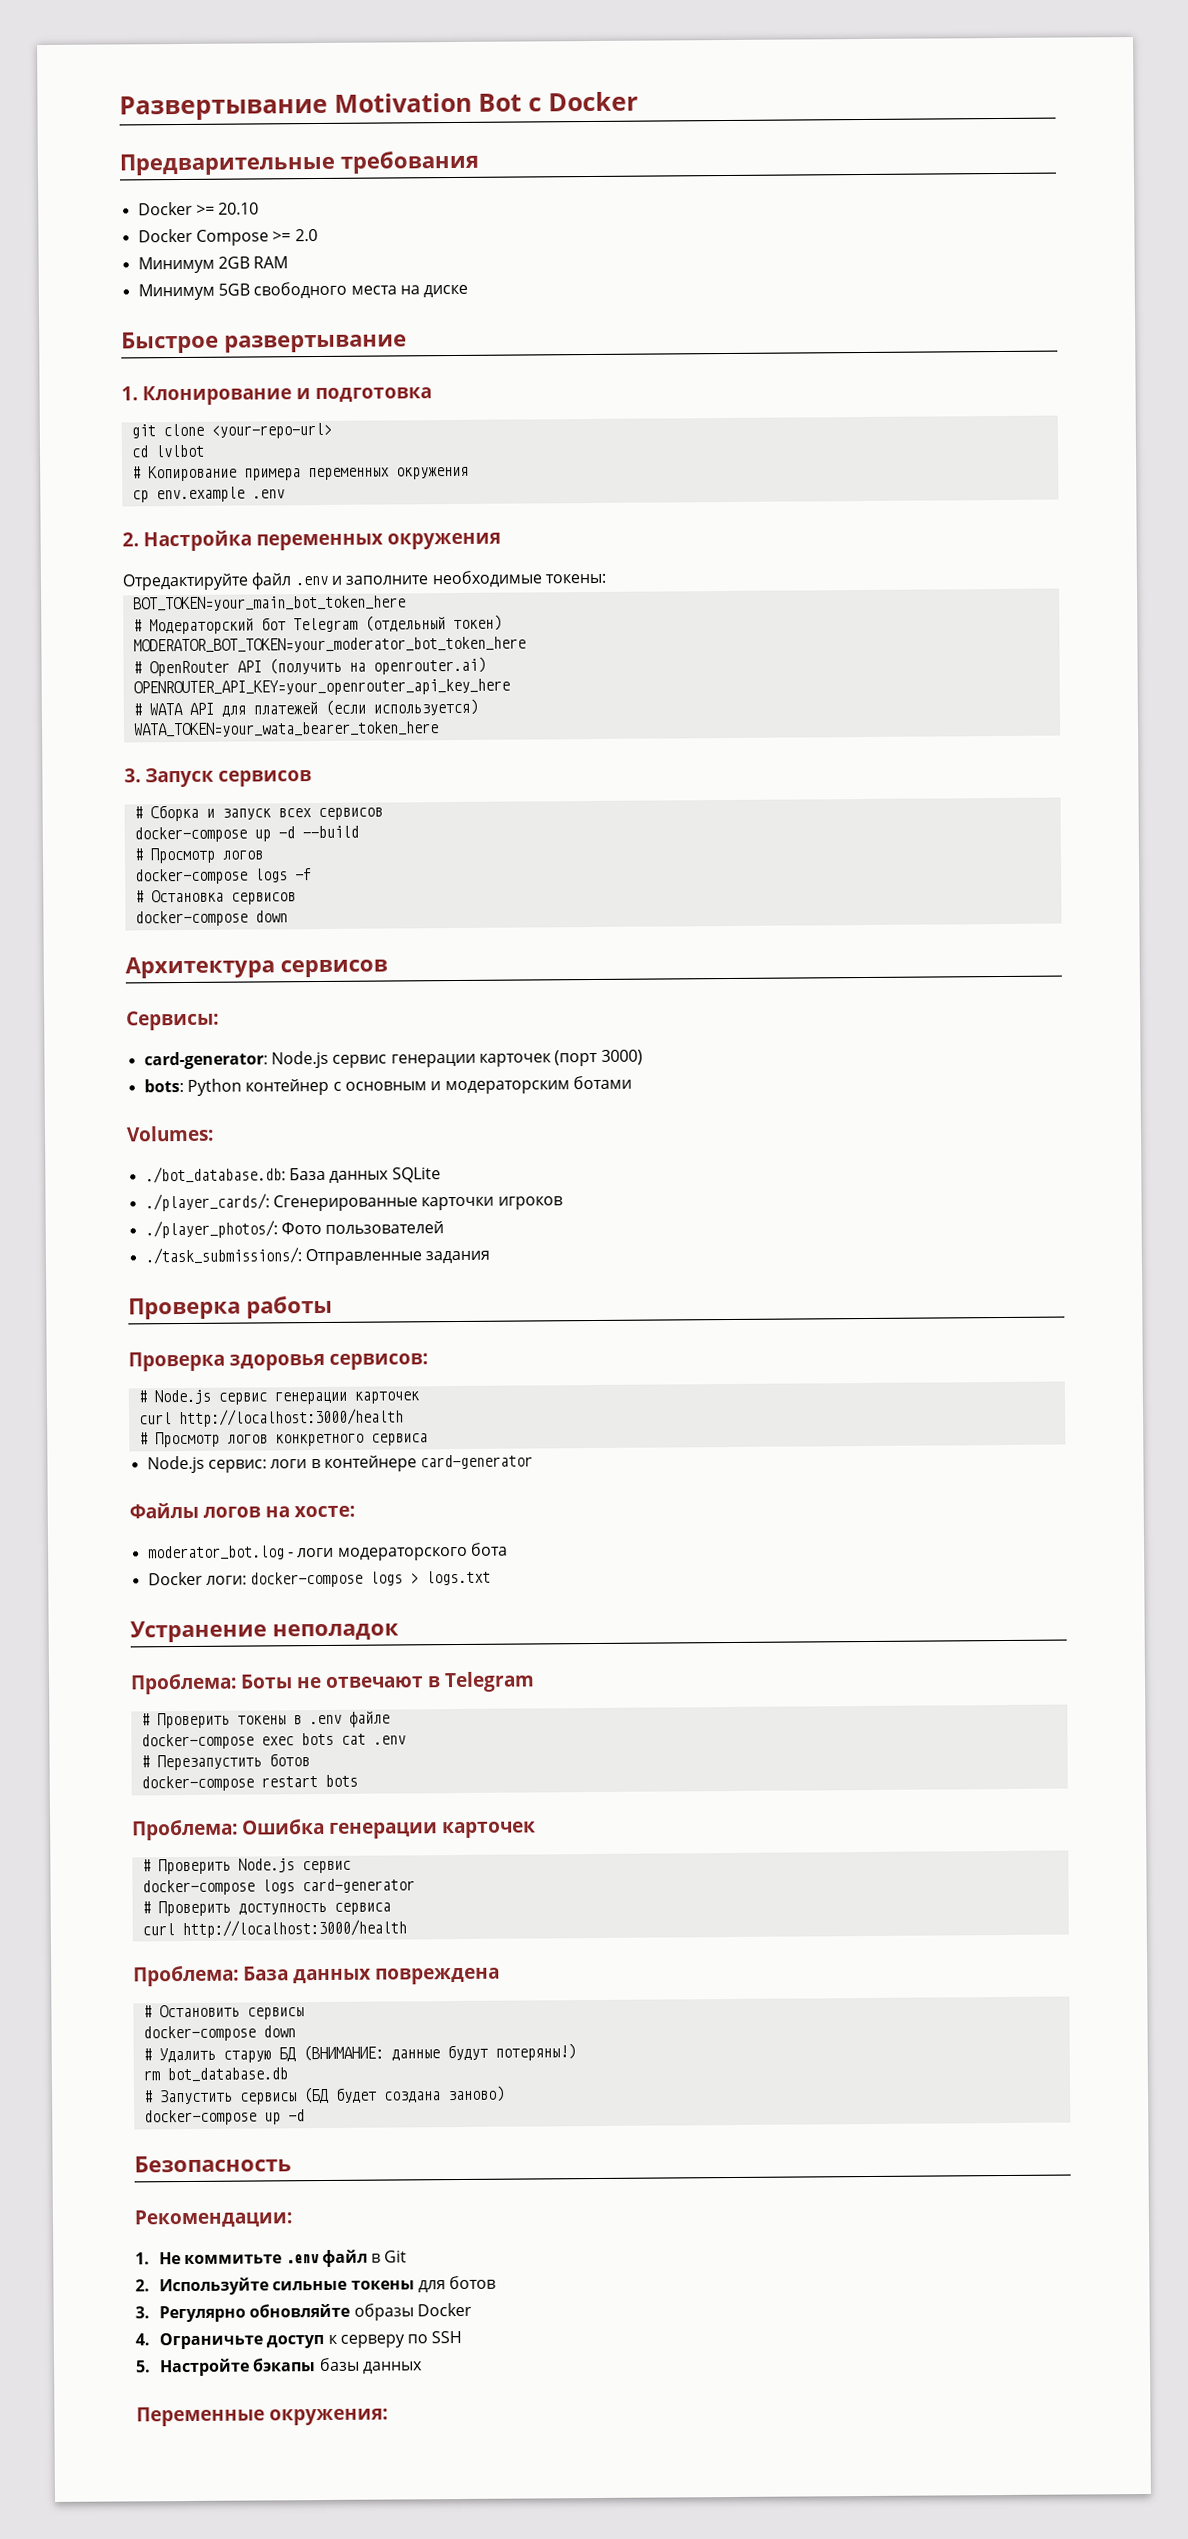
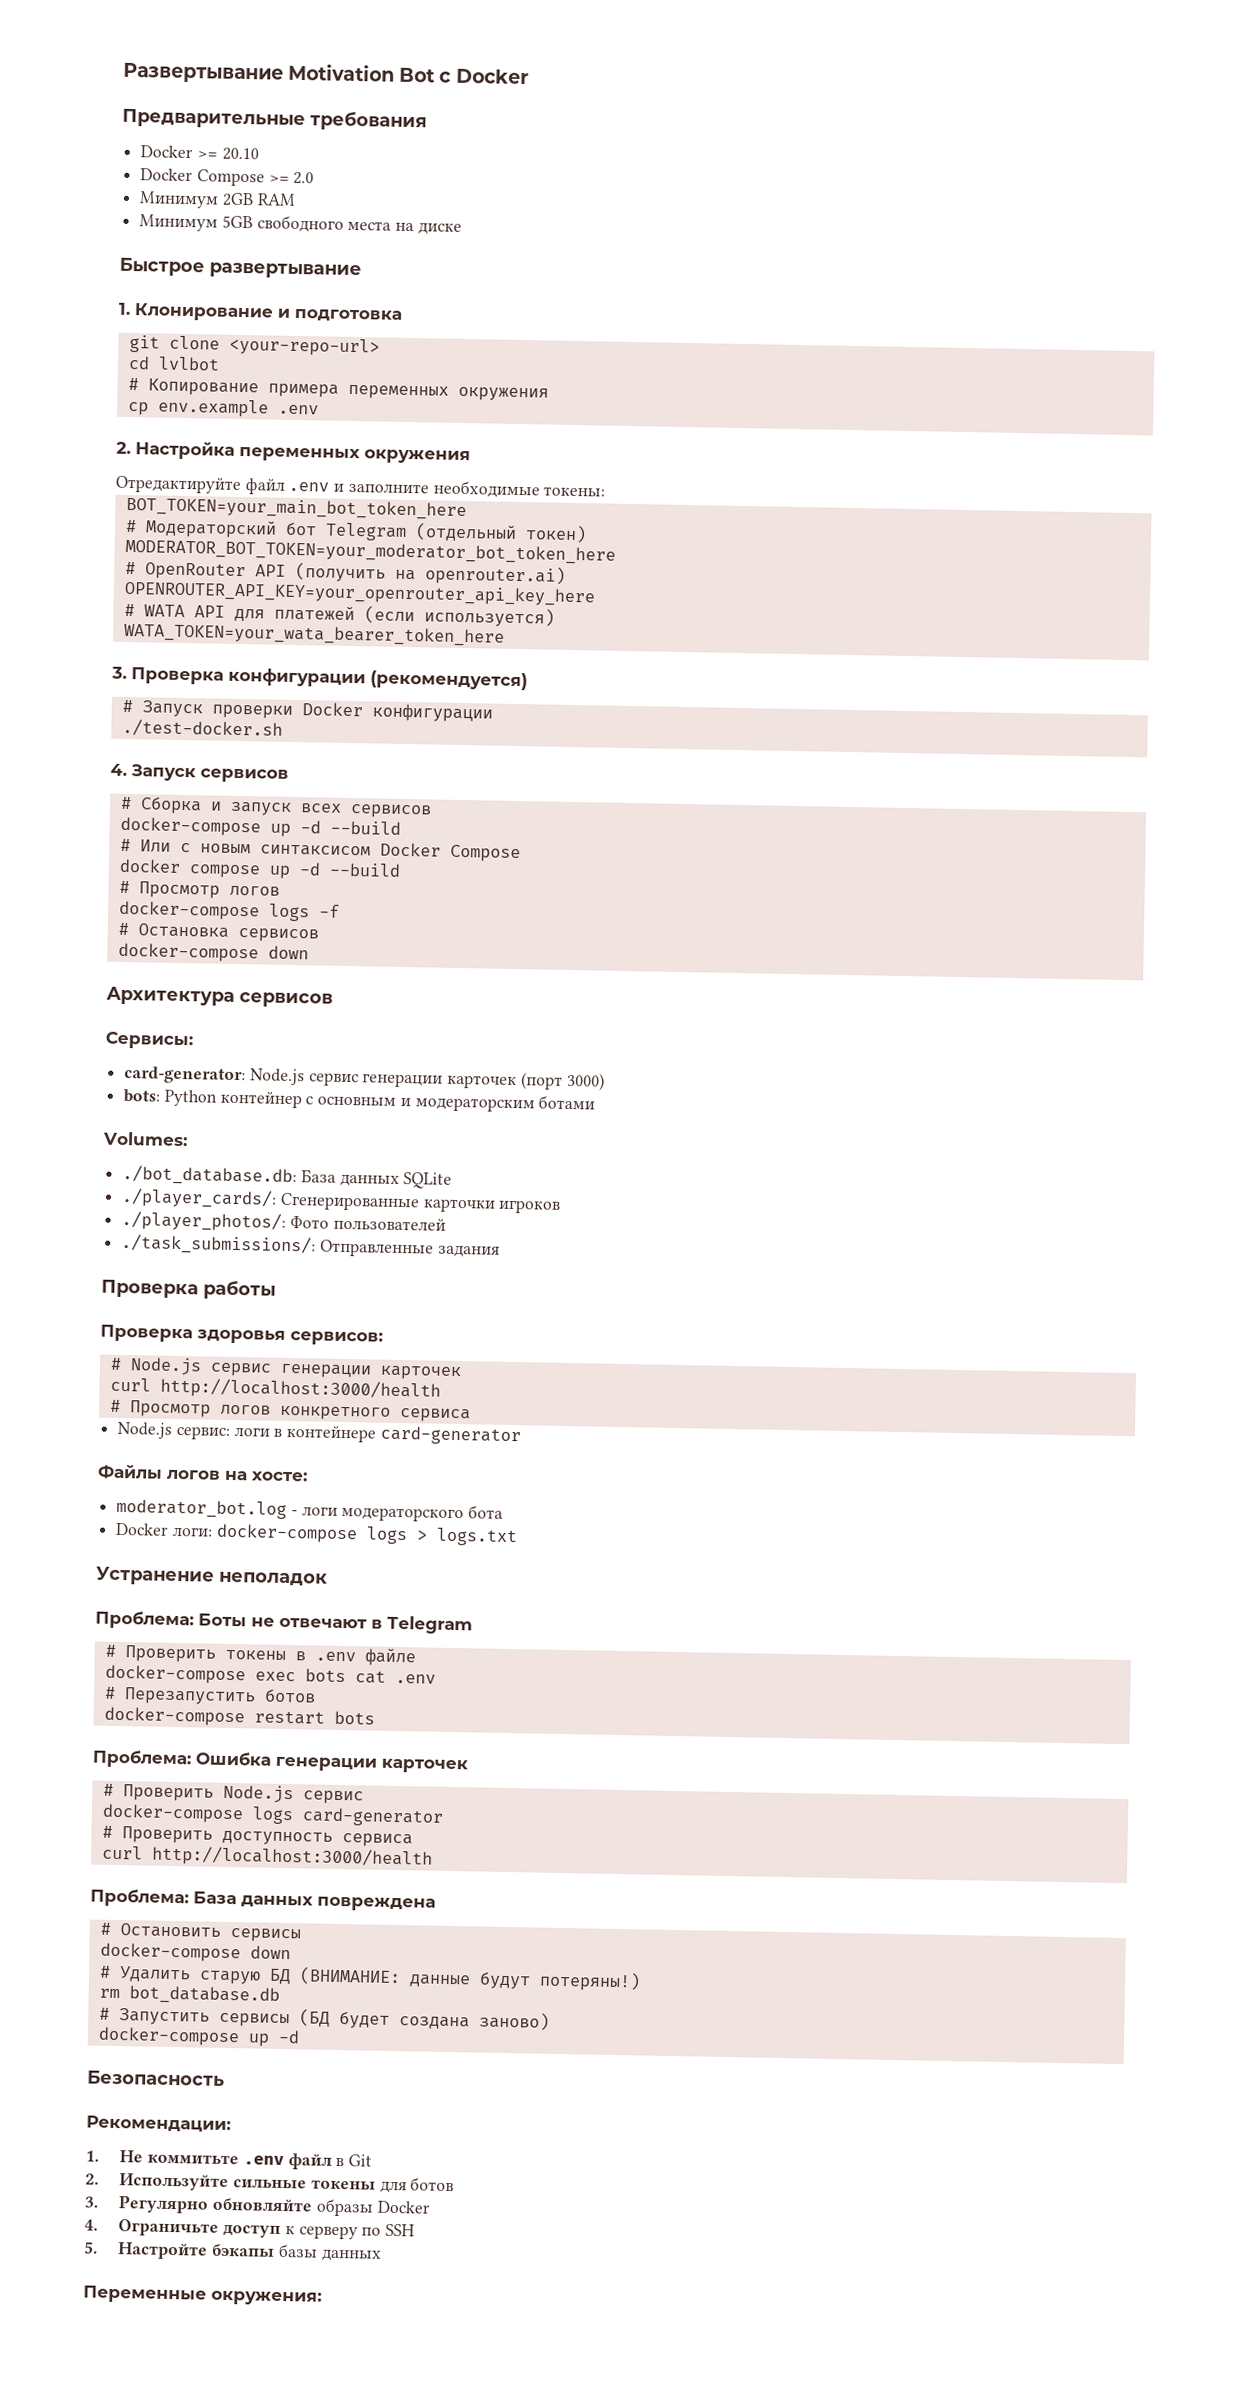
- 3. Запуск сервисов
+ 3. Проверка конфигурации (рекомендуется)
+ # Запуск проверки Docker конфигурации
+ ./test-docker.sh
+ 4. Запуск сервисов
+ # Или с новым синтаксисом Docker Compose
+ docker compose up -d --build

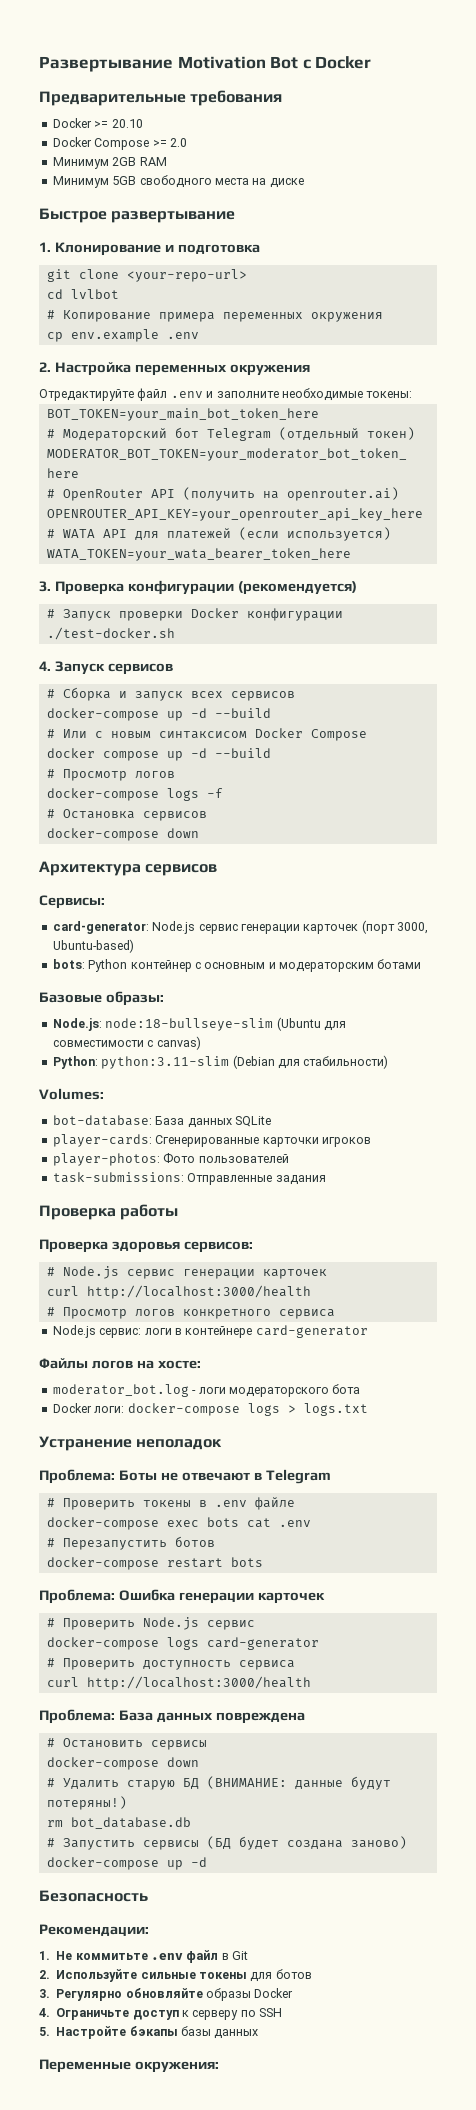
- card-generator: Node.js сервис генерации карточек (порт 3000)
+ card-generator: Node.js сервис генерации карточек (порт 3000, Ubuntu-based)
+ Базовые образы:
+ Node.js: node:18-bullseye-slim (Ubuntu для совместимости с canvas)
+ Python: python:3.11-slim (Debian для стабильности)
- ./bot_database.db: База данных SQLite
+ bot-database: База данных SQLite
- ./player_cards/: Сгенерированные карточки игроков
+ player-cards: Сгенерированные карточки игроков
- ./player_photos/: Фото пользователей
+ player-photos: Фото пользователей
- ./task_submissions/: Отправленные задания
+ task-submissions: Отправленные задания

